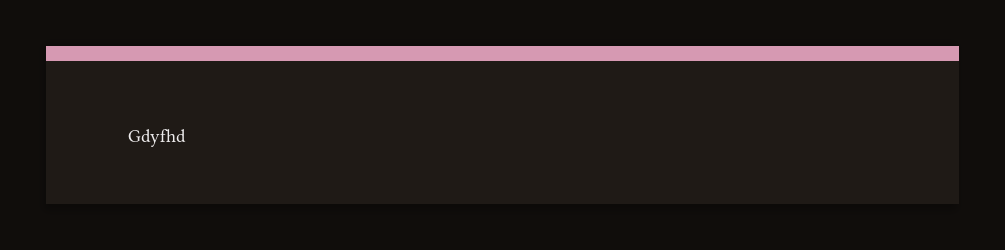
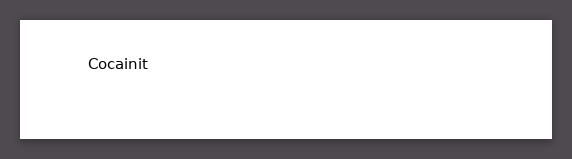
- Gdyfhd
+ Cocainit

